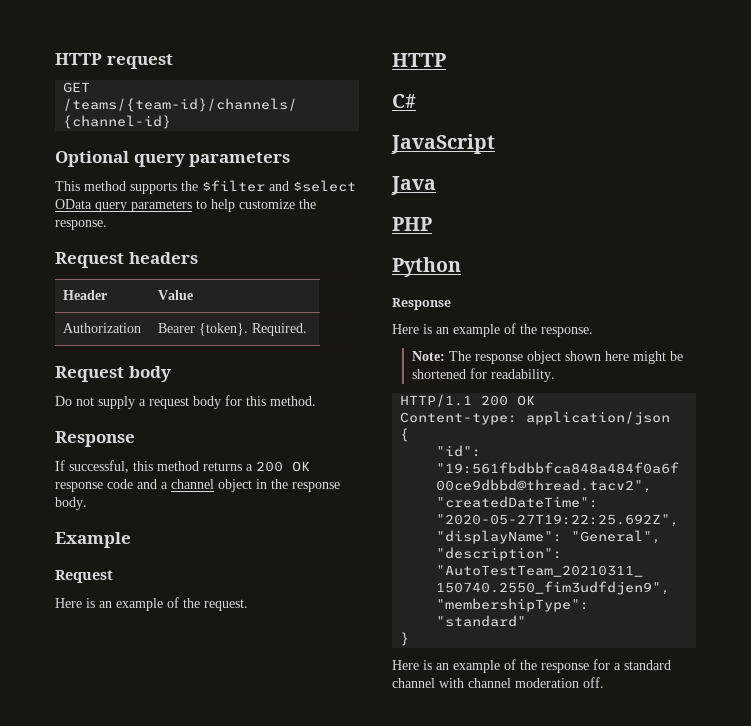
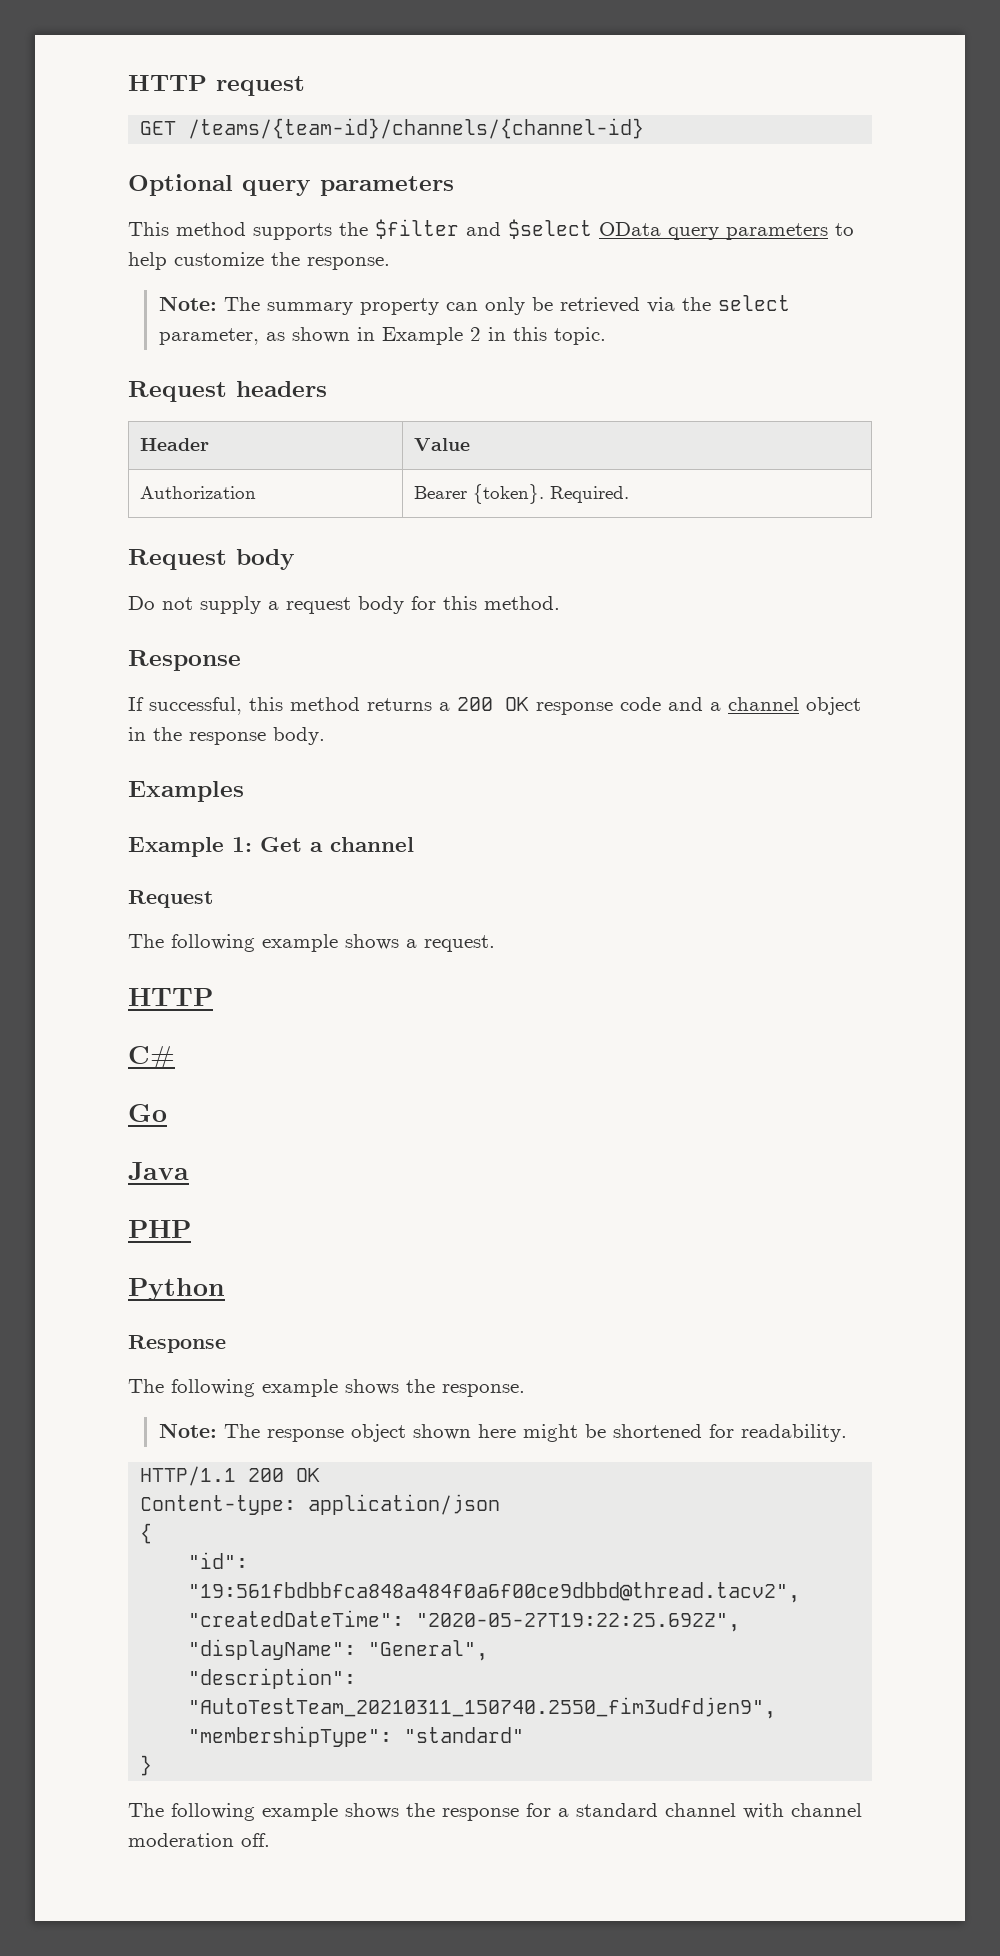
+ Note: The summary property can only be retrieved via the select parameter, as shown in Example 2 in this topic.
- Example
+ Examples
+ Example 1: Get a channel
  Request
- Here is an example of the request.
+ The following example shows a request.
- JavaScript
+ Go
- Here is an example of the response.
+ The following example shows the response.
- Here is an example of the response for a standard channel with channel moderation off.
+ The following example shows the response for a standard channel with channel moderation off.

